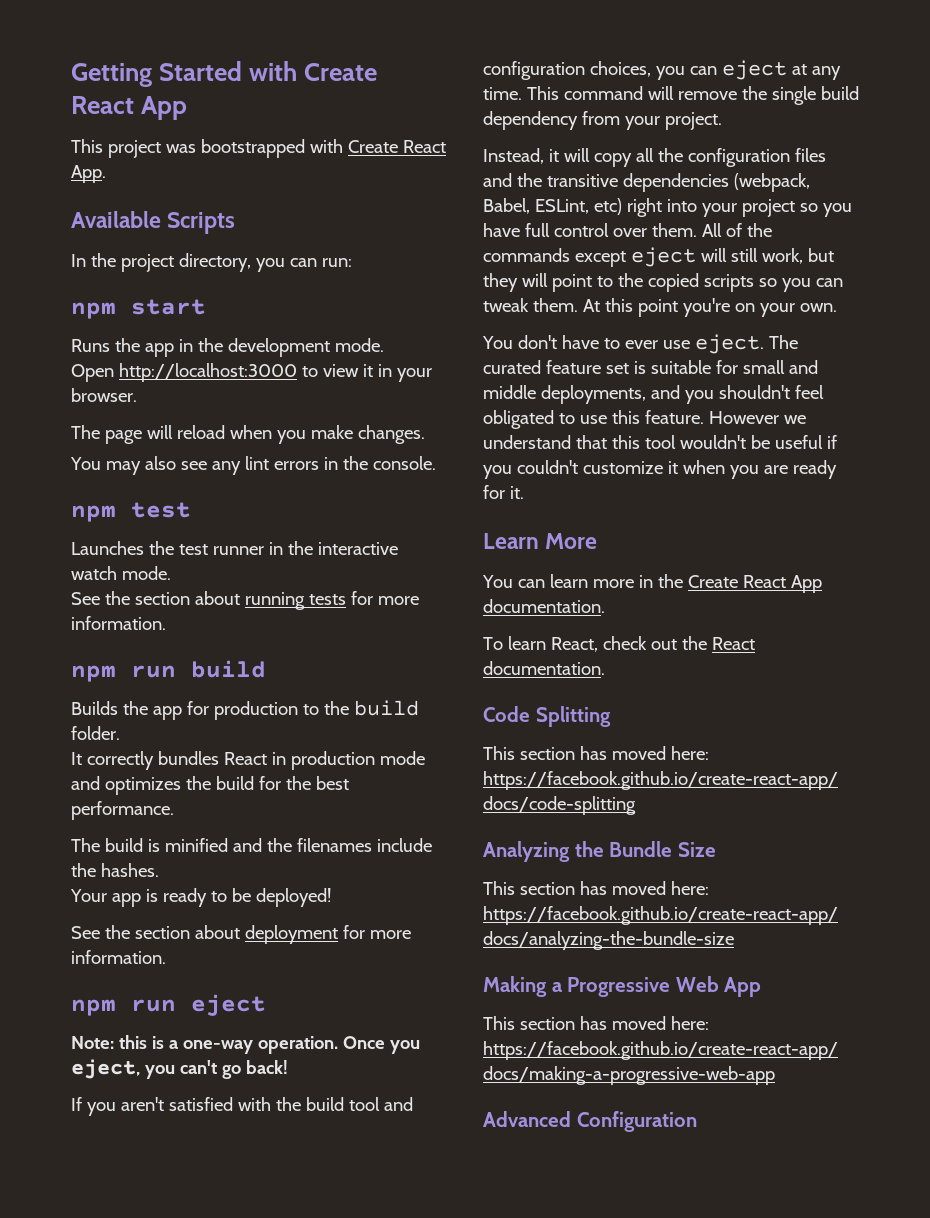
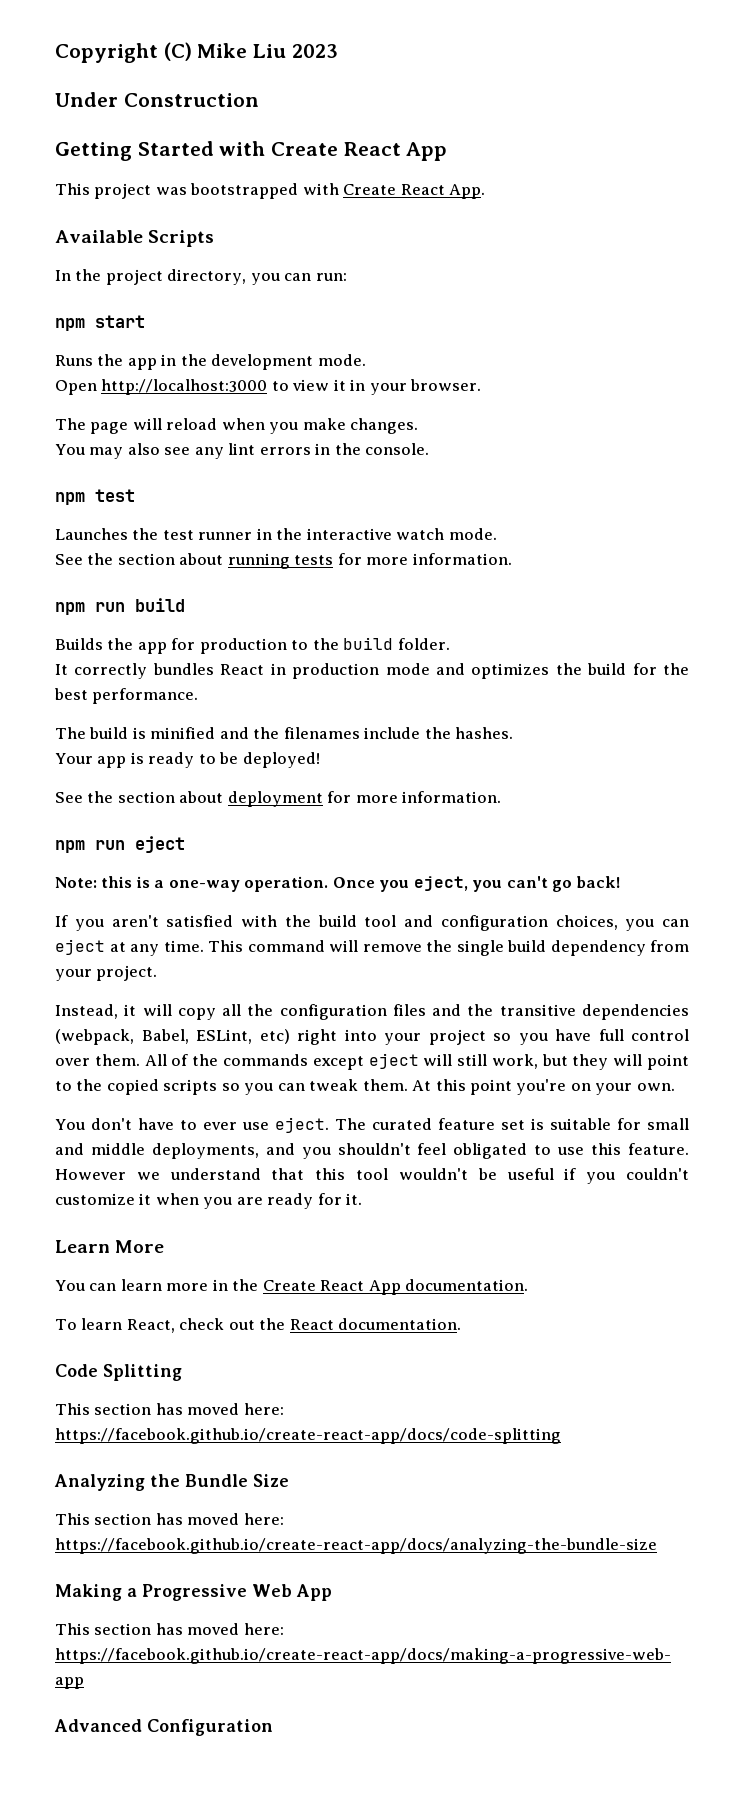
+ Copyright (C) Mike Liu 2023
+ Under Construction

